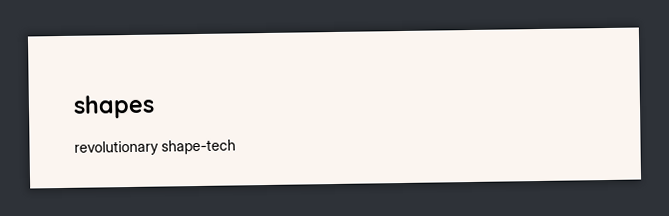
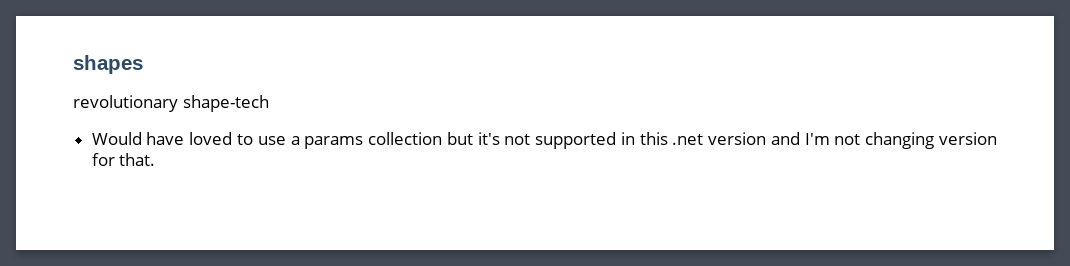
+ Would have loved to use a params collection but it's not supported in this .net version and I'm not changing version for that.

